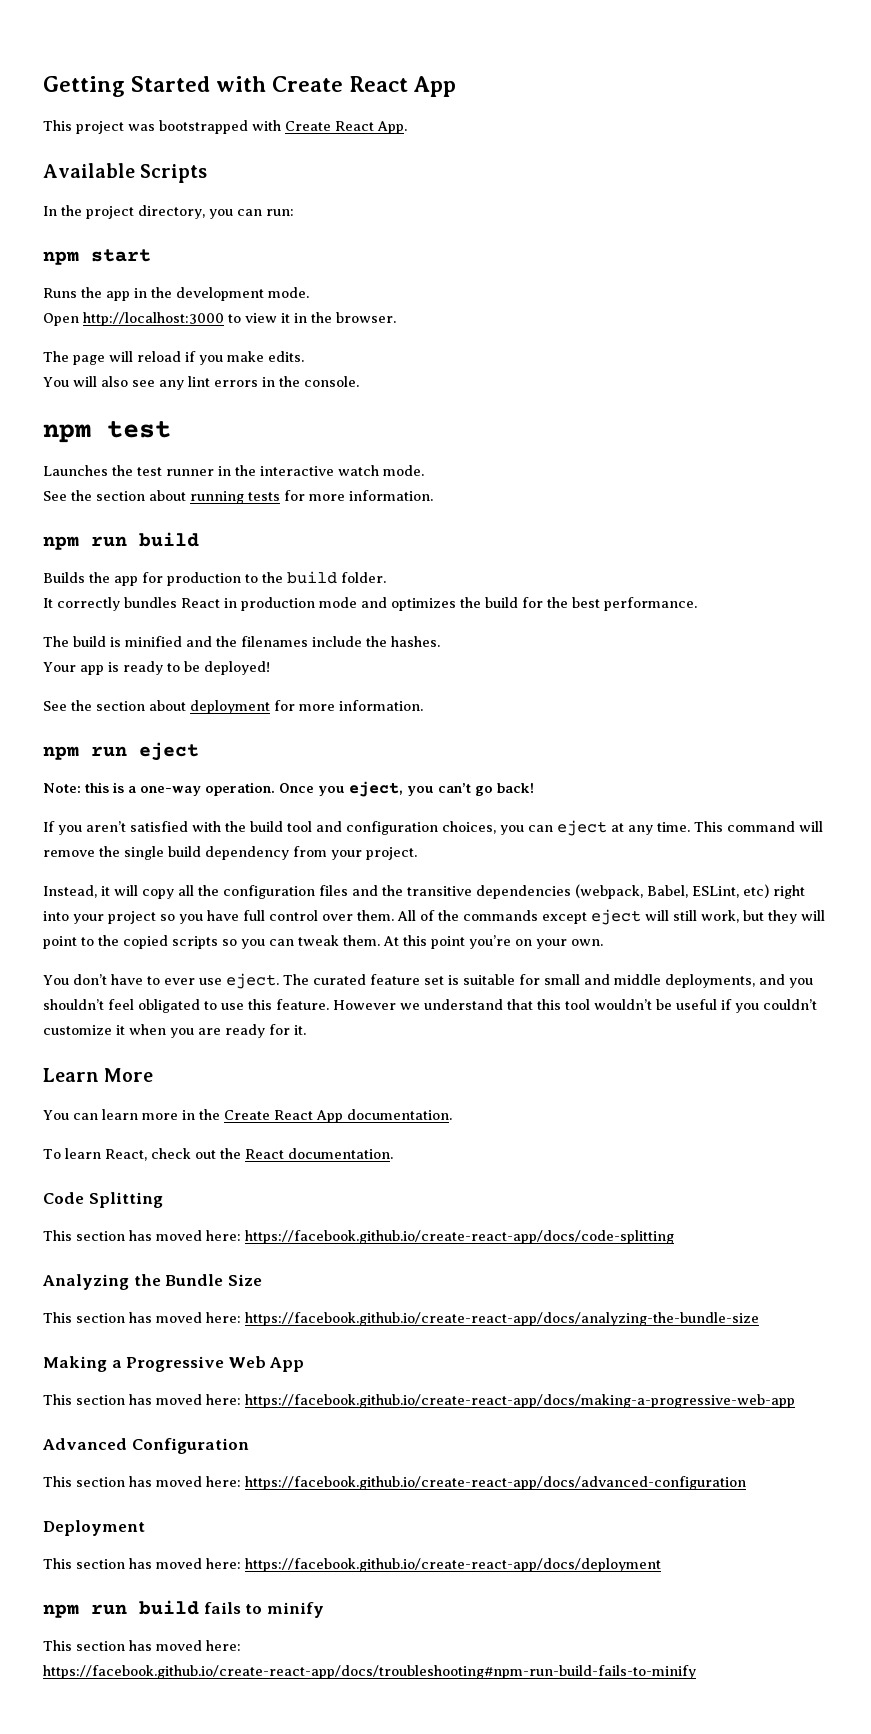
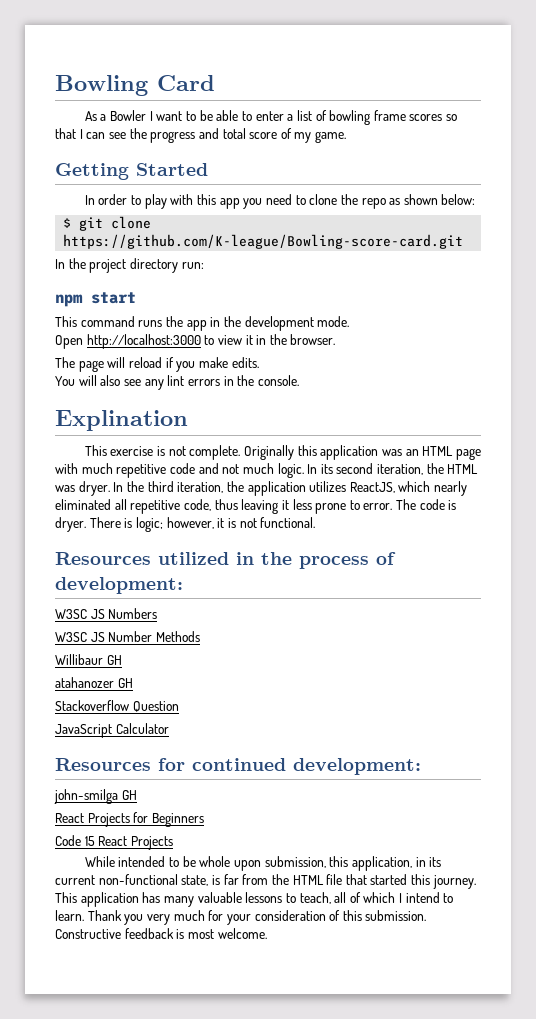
- Getting Started with Create React App
- This project was bootstrapped with Create React App.
- Available Scripts
+ Bowling Card
+ As a Bowler I want to be able to enter a list of bowling frame scores so that I can see the progress and total score of my game.
+ Getting Started
+ In order to play with this app you need to clone the repo as shown below:
+ $ git clone https://github.com/K-league/Bowling-score-card.git
- In the project directory, you can run:
+ In the project directory run:
- Runs the app in the development mode.
+ This command runs the app in the development mode.
- npm test
- Launches the test runner in the interactive watch mode.
- See the section about running tests for more information.
- npm run build
- Builds the app for production to the build folder.
- It correctly bundles React in production mode and optimizes the build for the best performance.
- The build is minified and the filenames include the hashes.
- Your app is ready to be deployed!
- See the section about deployment for more information.
- npm run eject
- Note: this is a one-way operation. Once you eject, you can’t go back!
- If you aren’t satisfied with the build tool and configuration choices, you can eject at any time. This command will remove the single build dependency from your project.
- Instead, it will copy all the configuration files and the transitive dependencies (webpack, Babel, ESLint, etc) right into your project so you have full control over them. All of the commands except eject will still work, but they will point to the copied scripts so you can tweak them. At this point you’re on your own.
- You don’t have to ever use eject. The curated feature set is suitable for small and middle deployments, and you shouldn’t feel obligated to use this feature. However we understand that this tool wouldn’t be useful if you couldn’t customize it when you are ready for it.
- Learn More
- You can learn more in the Create React App documentation.
- To learn React, check out the React documentation.
- Code Splitting
- This section has moved here: https://facebook.github.io/create-react-app/docs/code-splitting
- Analyzing the Bundle Size
- This section has moved here: https://facebook.github.io/create-react-app/docs/analyzing-the-bundle-size
- Making a Progressive Web App
- This section has moved here: https://facebook.github.io/create-react-app/docs/making-a-progressive-web-app
- Advanced Configuration
- This section has moved here: https://facebook.github.io/create-react-app/docs/advanced-configuration
- Deployment
- This section has moved here: https://facebook.github.io/create-react-app/docs/deployment
- npm run build fails to minify
- This section has moved here: https://facebook.github.io/create-react-app/docs/troubleshooting#npm-run-build-fails-to-minify
+ Explination
+ This exercise is not complete. Originally this application was an HTML page with much repetitive code and not much logic. In its second iteration, the HTML was dryer. In the third iteration, the application utilizes ReactJS, which nearly eliminated all repetitive code, thus leaving it less prone to error. The code is dryer. There is logic; however, it is not functional.
+ Resources utilized in the process of development:
+ W3SC JS Numbers
+ W3SC JS Number Methods
+ Willibaur GH
+ atahanozer GH
+ Stackoverflow Question
+ JavaScript Calculator
+ Resources for continued development:
+ john-smilga GH
+ React Projects for Beginners
+ Code 15 React Projects
+ While intended to be whole upon submission, this application, in its current non-functional state, is far from the HTML file that started this journey. This application has many valuable lessons to teach, all of which I intend to learn. Thank you very much for your consideration of this submission. Constructive feedback is most welcome.

